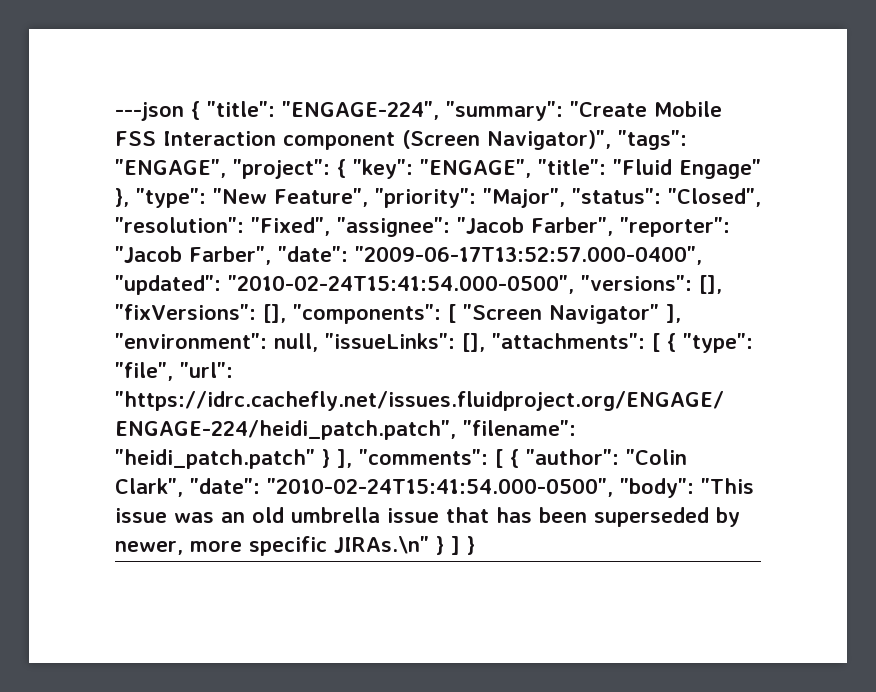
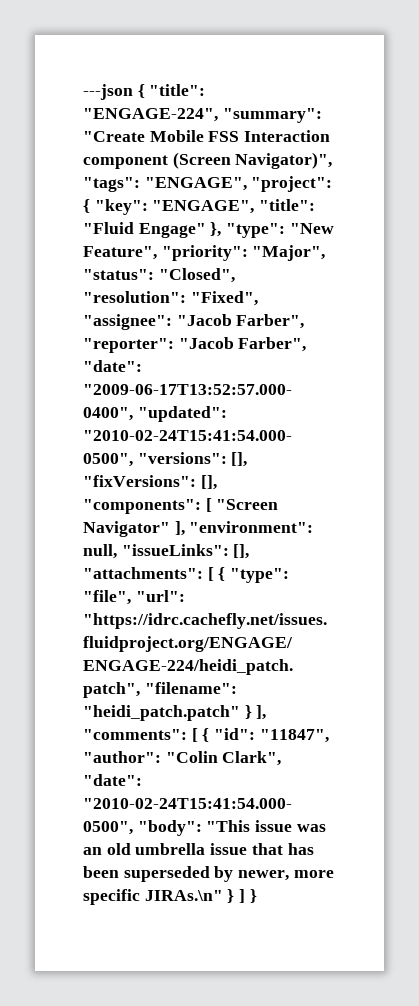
- [ { "author":
+ [ { "id": "11847", "author":

